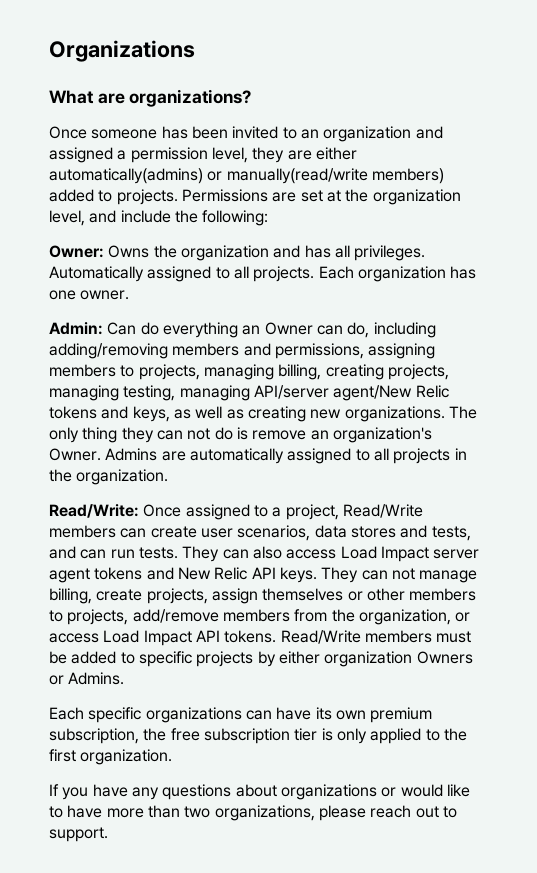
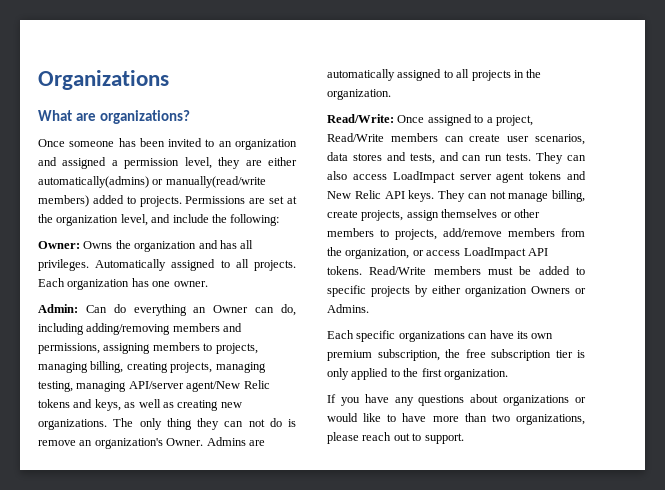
- They can also access Load Impact server agent tokens and New Relic API keys.
+ They can also access LoadImpact server agent tokens and New Relic API keys.
- They can not manage billing, create projects, assign themselves or other members to projects, add/remove members from the organization, or access Load Impact API tokens.
+ They can not manage billing, create projects, assign themselves or other members to projects, add/remove members from the organization, or access LoadImpact API tokens.

